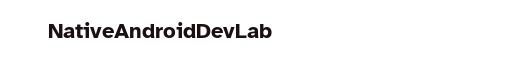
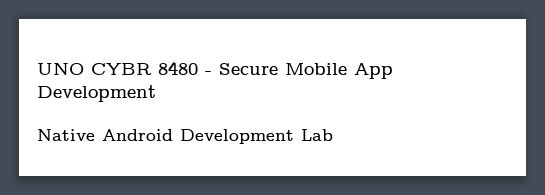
- NativeAndroidDevLab
+ UNO CYBR 8480 - Secure Mobile App Development
+ Native Android Development Lab

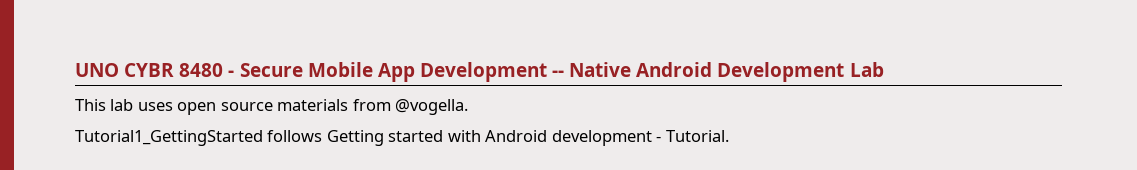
- UNO CYBR 8480 - Secure Mobile App Development
- Native Android Development Lab
+ UNO CYBR 8480 - Secure Mobile App Development -- Native Android Development Lab
+ This lab uses open source materials from @vogella.
+ Tutorial1_GettingStarted follows Getting started with Android development - Tutorial.

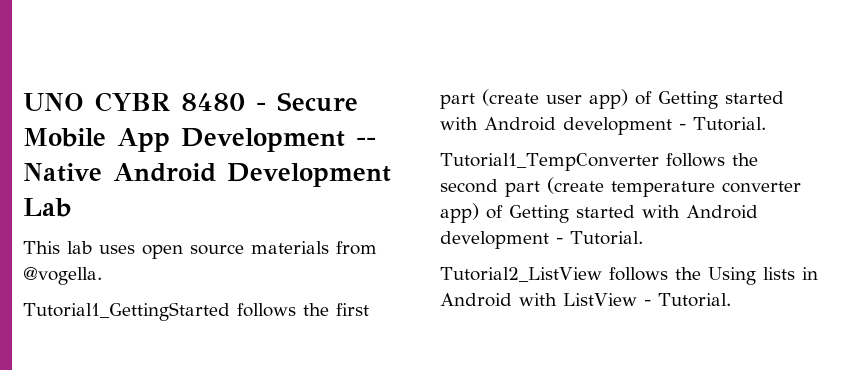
- Tutorial1_GettingStarted follows Getting started with Android development - Tutorial.
+ Tutorial1_GettingStarted follows the first part (create user app) of Getting started with Android development - Tutorial.
+ Tutorial1_TempConverter follows the second part (create temperature converter app) of Getting started with Android development - Tutorial.
+ Tutorial2_ListView follows the Using lists in Android with ListView - Tutorial.

